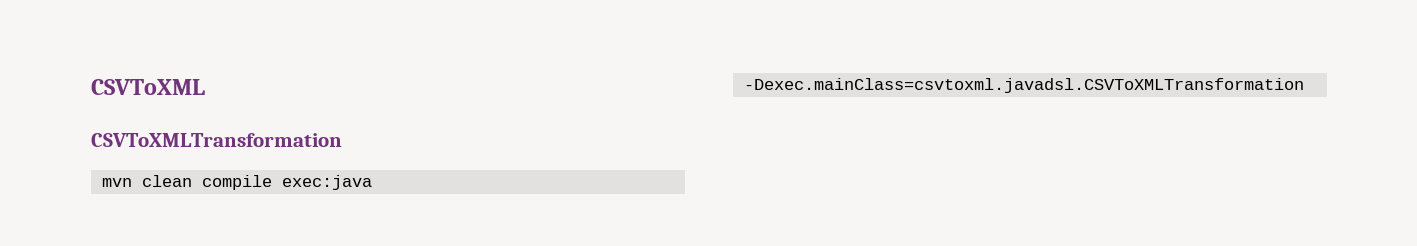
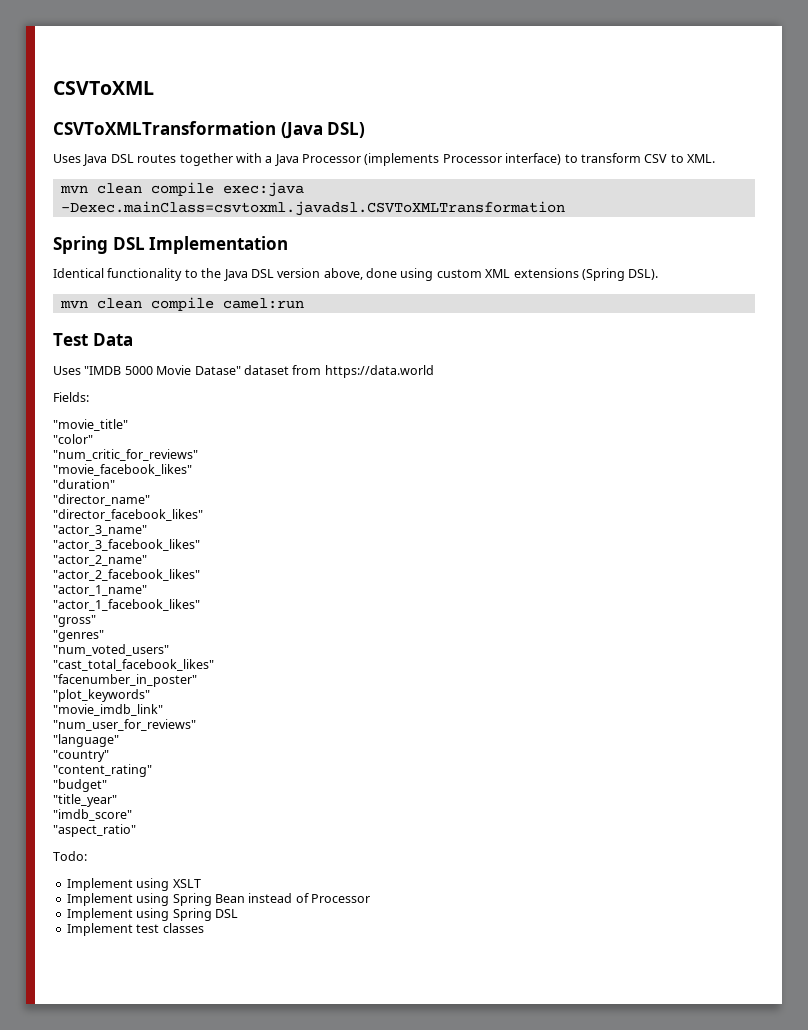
- CSVToXMLTransformation
+ CSVToXMLTransformation (Java DSL)
+ Uses Java DSL routes together with a Java Processor (implements Processor interface) to transform CSV to XML.
+ Spring DSL Implementation
+ Identical functionality to the Java DSL version above, done using custom XML extensions (Spring DSL).
+ mvn clean compile camel:run
+ Test Data
+ Uses "IMDB 5000 Movie Datase" dataset from https://data.world
+ Fields:
+ "movie_title"
+ "color"
+ "num_critic_for_reviews"
+ "movie_facebook_likes"
+ "duration"
+ "director_name"
+ "director_facebook_likes"
+ "actor_3_name"
+ "actor_3_facebook_likes"
+ "actor_2_name"
+ "actor_2_facebook_likes"
+ "actor_1_name"
+ "actor_1_facebook_likes"
+ "gross"
+ "genres"
+ "num_voted_users"
+ "cast_total_facebook_likes"
+ "facenumber_in_poster"
+ "plot_keywords"
+ "movie_imdb_link"
+ "num_user_for_reviews"
+ "language"
+ "country"
+ "content_rating"
+ "budget"
+ "title_year"
+ "imdb_score"
+ "aspect_ratio"
+ Todo:
+ Implement using XSLT
+ Implement using Spring Bean instead of Processor
+ Implement using Spring DSL
+ Implement test classes

